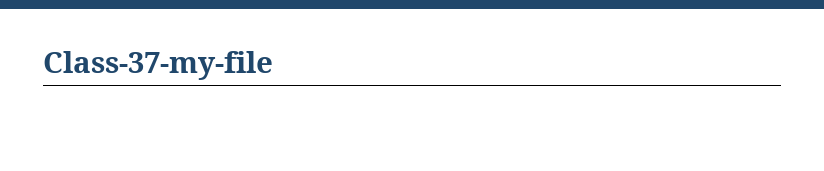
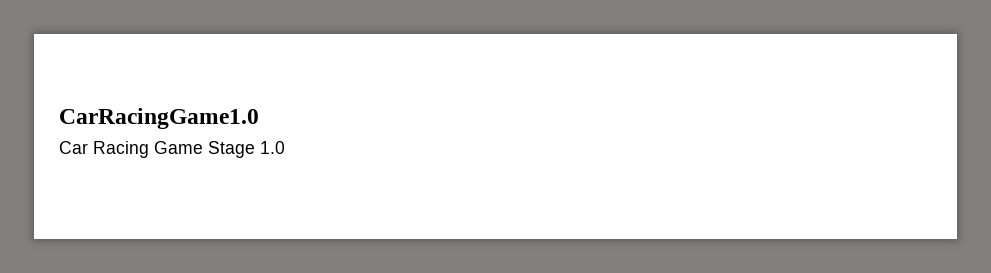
- Class-37-my-file
+ CarRacingGame1.0
+ Car Racing Game Stage 1.0

